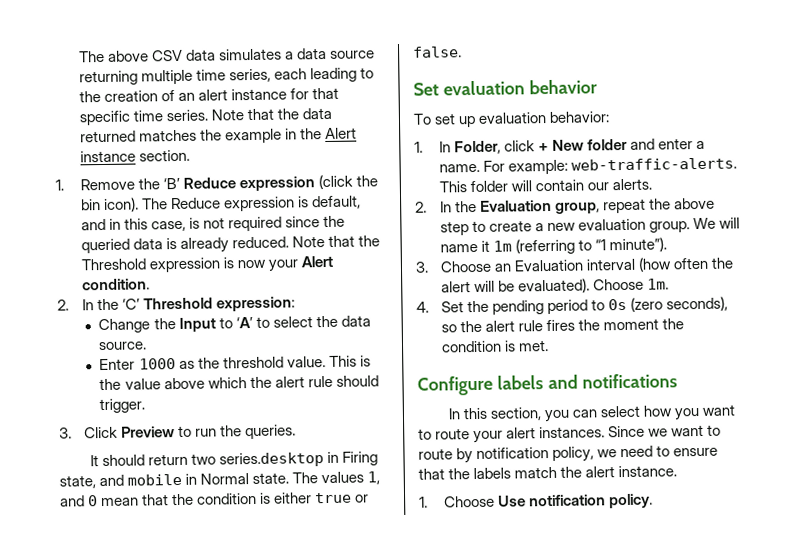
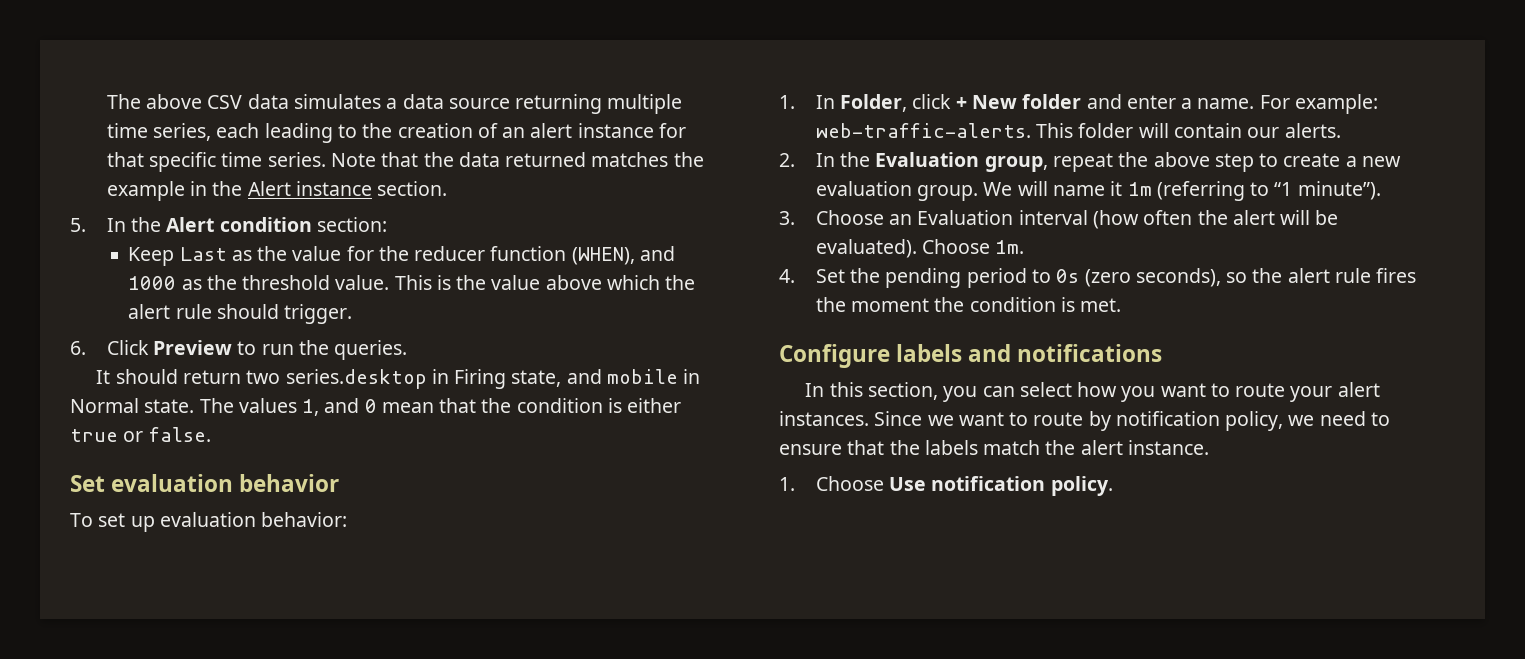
- 1. Remove the ‘B’ Reduce expression (click the bin icon). The Reduce expression is default, and in this case, is not required since the queried data is already reduced. Note that the Threshold expression is now your Alert condition.
- 2. In the ‘C’ Threshold expression:
- Change the Input to ‘A’ to select the data source.
- Enter 1000 as the threshold value.
+ 5. In the Alert condition section:
+ Keep Last as the value for the reducer function (WHEN), and 1000 as the threshold value.
- 3. Click Preview to run the queries.
+ 6. Click Preview to run the queries.

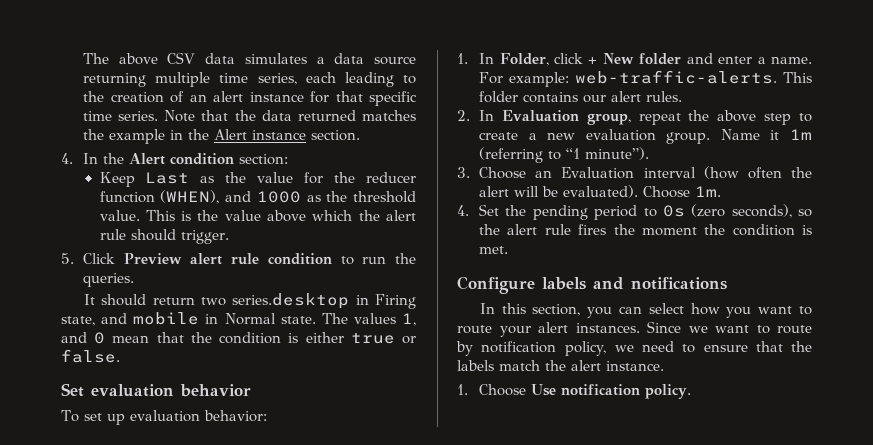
- 5. In the Alert condition section:
+ 4. In the Alert condition section:
- 6. Click Preview to run the queries.
+ 5. Click Preview alert rule condition to run the queries.
- This folder will contain our alerts.
+ This folder contains our alert rules.
- 2. In the Evaluation group, repeat the above step to create a new evaluation group.
+ 2. In Evaluation group, repeat the above step to create a new evaluation group.
- We will name it 1m (referring to “1 minute”).
+ Name it 1m (referring to “1 minute”).

